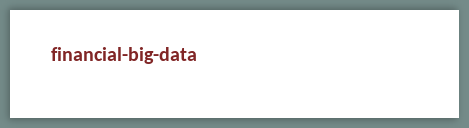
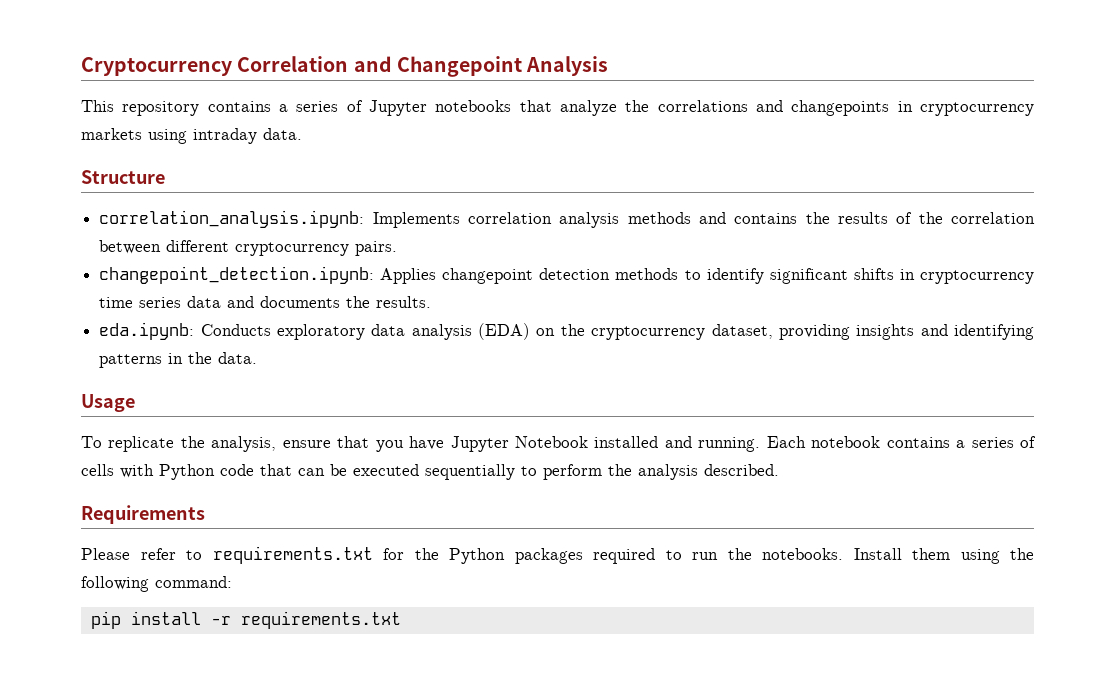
- financial-big-data
+ Cryptocurrency Correlation and Changepoint Analysis
+ This repository contains a series of Jupyter notebooks that analyze the correlations and changepoints in cryptocurrency markets using intraday data.
+ Structure
+ correlation_analysis.ipynb: Implements correlation analysis methods and contains the results of the correlation between different cryptocurrency pairs.
+ changepoint_detection.ipynb: Applies changepoint detection methods to identify significant shifts in cryptocurrency time series data and documents the results.
+ eda.ipynb: Conducts exploratory data analysis (EDA) on the cryptocurrency dataset, providing insights and identifying patterns in the data.
+ Usage
+ To replicate the analysis, ensure that you have Jupyter Notebook installed and running. Each notebook contains a series of cells with Python code that can be executed sequentially to perform the analysis described.
+ Requirements
+ Please refer to requirements.txt for the Python packages required to run the notebooks. Install them using the following command:
+ pip install -r requirements.txt

